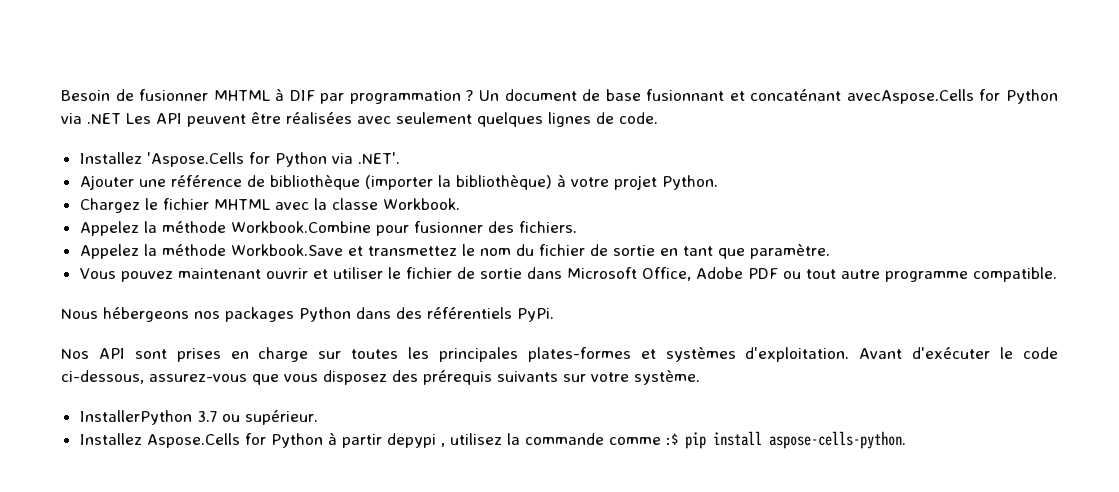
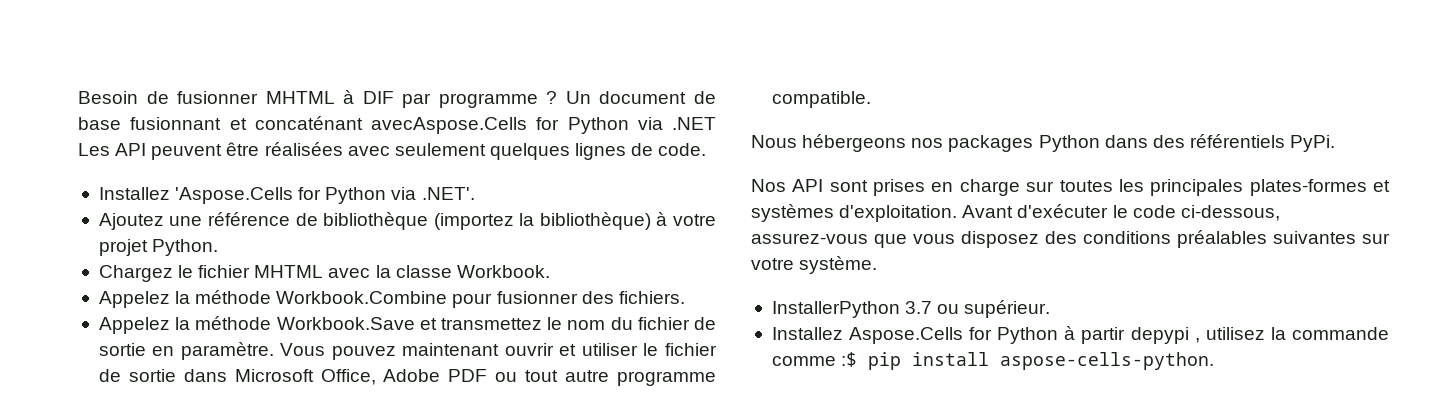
- Besoin de fusionner MHTML à DIF par programmation ?
+ Besoin de fusionner MHTML à DIF par programme ?
- Ajouter une référence de bibliothèque (importer la bibliothèque) à votre projet Python.
+ Ajoutez une référence de bibliothèque (importez la bibliothèque) à votre projet Python.
- Appelez la méthode Workbook.Save et transmettez le nom du fichier de sortie en tant que paramètre.
- Vous pouvez maintenant ouvrir et utiliser le fichier de sortie dans Microsoft Office, Adobe PDF ou tout autre programme compatible.
+ Appelez la méthode Workbook.Save et transmettez le nom du fichier de sortie en paramètre. Vous pouvez maintenant ouvrir et utiliser le fichier de sortie dans Microsoft Office, Adobe PDF ou tout autre programme compatible.
- Avant d'exécuter le code ci-dessous, assurez-vous que vous disposez des prérequis suivants sur votre système.
+ Avant d'exécuter le code ci-dessous, assurez-vous que vous disposez des conditions préalables suivantes sur votre système.

